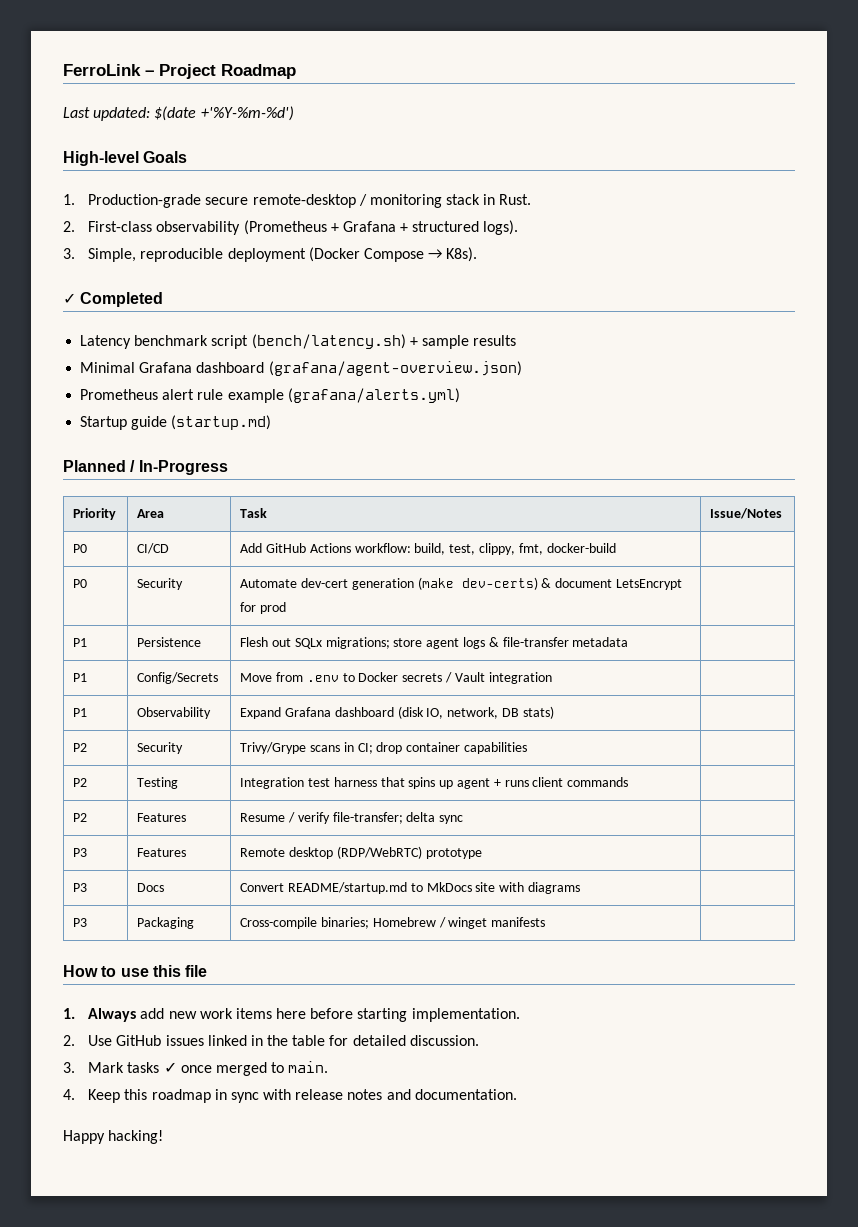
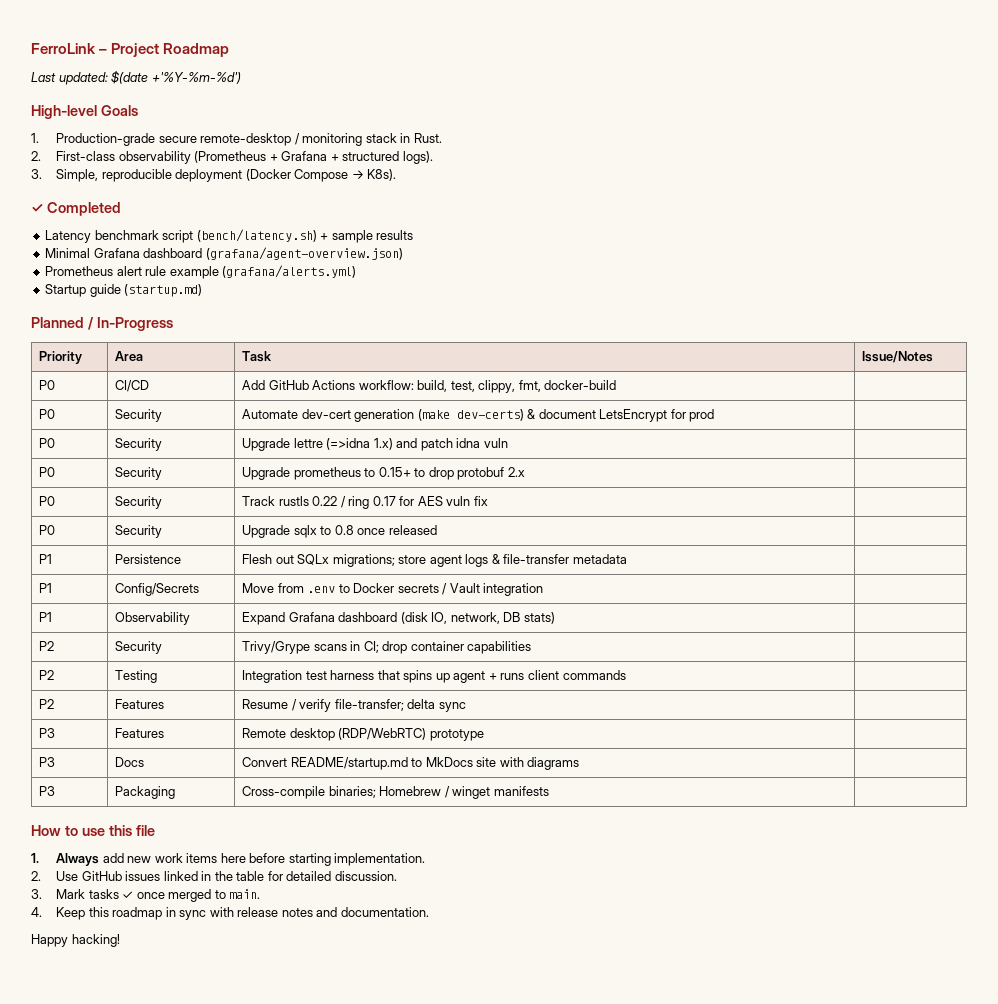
+ P0 | Security | Upgrade lettre (=>idna 1.x) and patch idna vuln |
+ P0 | Security | Upgrade prometheus to 0.15+ to drop protobuf 2.x |
+ P0 | Security | Track rustls 0.22 / ring 0.17 for AES vuln fix |
+ P0 | Security | Upgrade sqlx to 0.8 once released |

